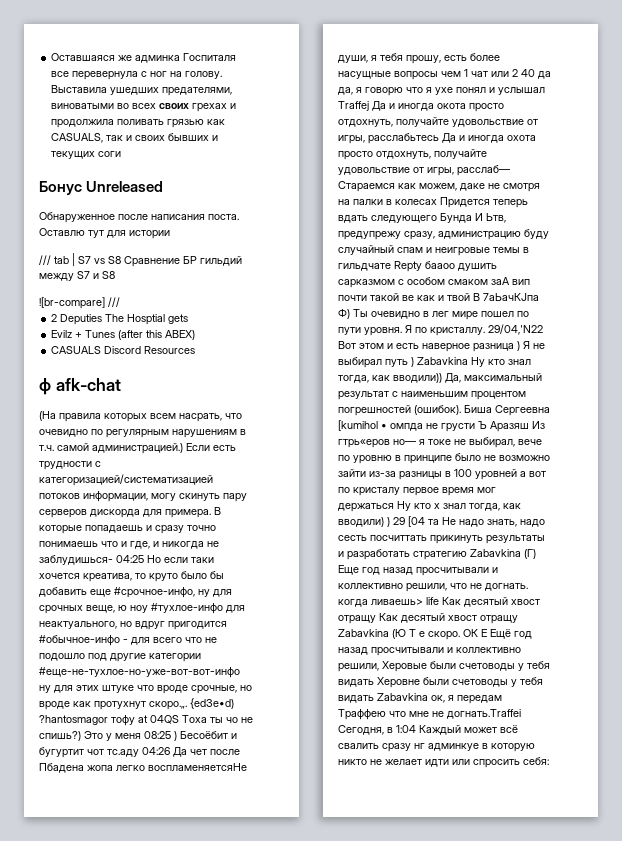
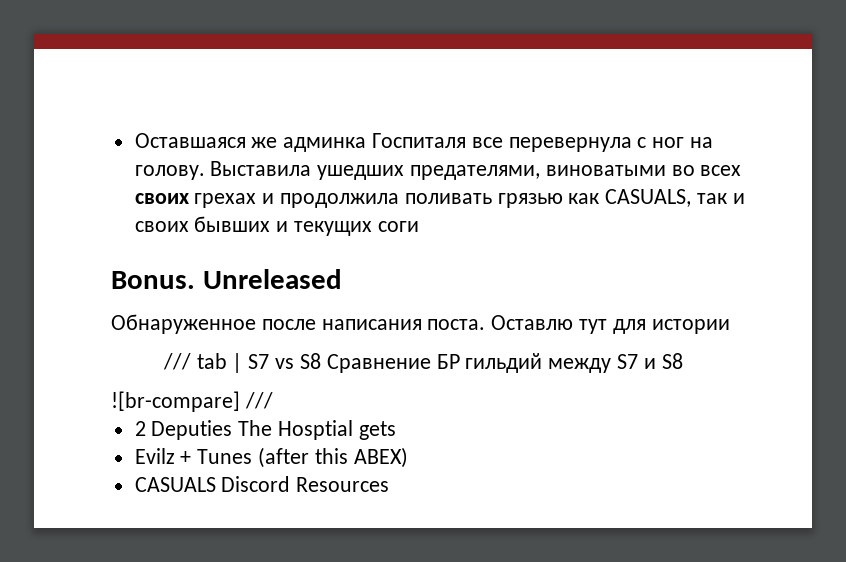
- Бонус Unreleased
+ Bonus. Unreleased
- ф afk-chat
- (На правила которых всем насрать, что очевидно по регулярным нарушениям в т.ч. самой администрацией.) Если есть трудности с категоризацией/систематизацией потоков информации, могу скинуть пару серверов дискорда для примера. В которые попадаешь и сразу точно понимаешь что и где, и никогда не заблудишься- 04:25 Но если таки хочется креатива, то круто было бы добавить еще #срочное-инфо, ну для срочных веще, ю ноу #тухлое-инфо для неактуального, но вдруг пригодится #обычное-инфо - для всего что не подошло под другие категории #еще-не-тухлое-но-уже-вот-вот-инфо ну для этих штуке что вроде срочные, но вроде как протухнут скоро.„. {ed3e•d) ?hantosmagor тофу at 04QS Тоха ты чо не спишь?) Это у меня 08:25 ) Бесоёбит и бугуртит чот тс.аду 04:26 Да чет после Пбадена жопа легко воспламеняетсяНе души, я тебя прошу, есть более насущные вопросы чем 1 чат или 2 40 да да, я говорю что я ухе понял и услышал Traffej Да и иногда окота просто отдохнуть, получайте удовольствие от игры, расслабьтесь Да и иногда охота просто отдохнуть, получайте удовольствие от игры, расслаб— Стараемся как можем, даке не смотря на палки в колесах Придется теперь вдать следующего Бунда И Ьтв, предупрежу сразу, администрацию буду случайный спам и неигровые темы в гильдчате Repty бааоо душить сарказмом с особом смаком заА вип почти такой ве как и твой В 7аЬачКЈпа Ф) Ты очевидно в лег мире пошел по пути уровня. Я по кристаллу. 29/04,'N22 Вот этом и есть наверное разница ) Я не выбирал путь ) Zabavkina Ну кто знал тогда, как вводили)) Да, максимальный результат с наименьшим процентом погрешностей (ошибок). Биша Сергеевна [kumihol • омпда не грусти Ъ Аразяш Из гтрь«еров но— я токе не выбирал, вече по уровню в принципе было не возможно зайти из-за разницы в 100 уровней а вот по кристалу первое время мог держаться Ну кто х знал тогда, как вводили) ) 29 [04 та Не надо знать, надо сесть посчиттать прикинуть результаты и разработать стратегию Zabavkina (Г) Еще год назад просчитывали и коллективно решили, что не догнать. когда ливаешь> life Как десятый хвост отращу Как десятый хвост отращу Zabavkina (Ю Т е скоро. ОК Е Ещё год назад просчитывали и коллективно решили, Херовые были счетоводы у тебя видать Херовне были счетоводы у тебя видать Zabavkina ок, я передам Траффею что мне не догнать.Traffei Сегодня, в 1:04 Каждый может всё свалить сразу нг админкуе в которую никто не желает идти или спросить себя:

